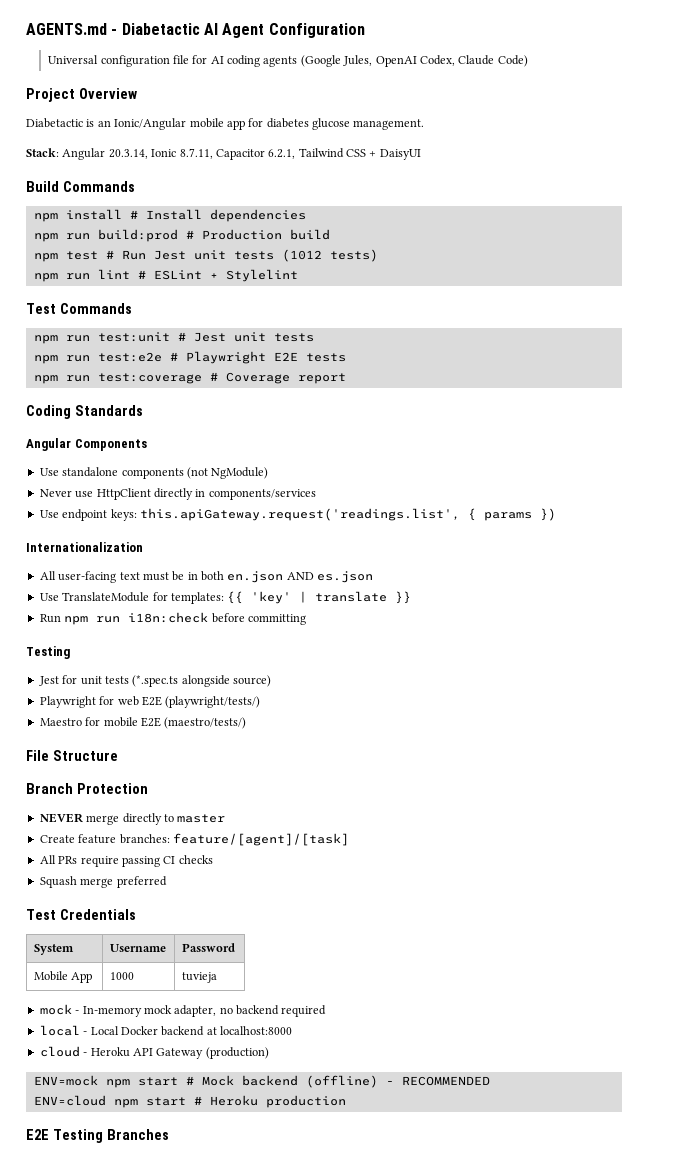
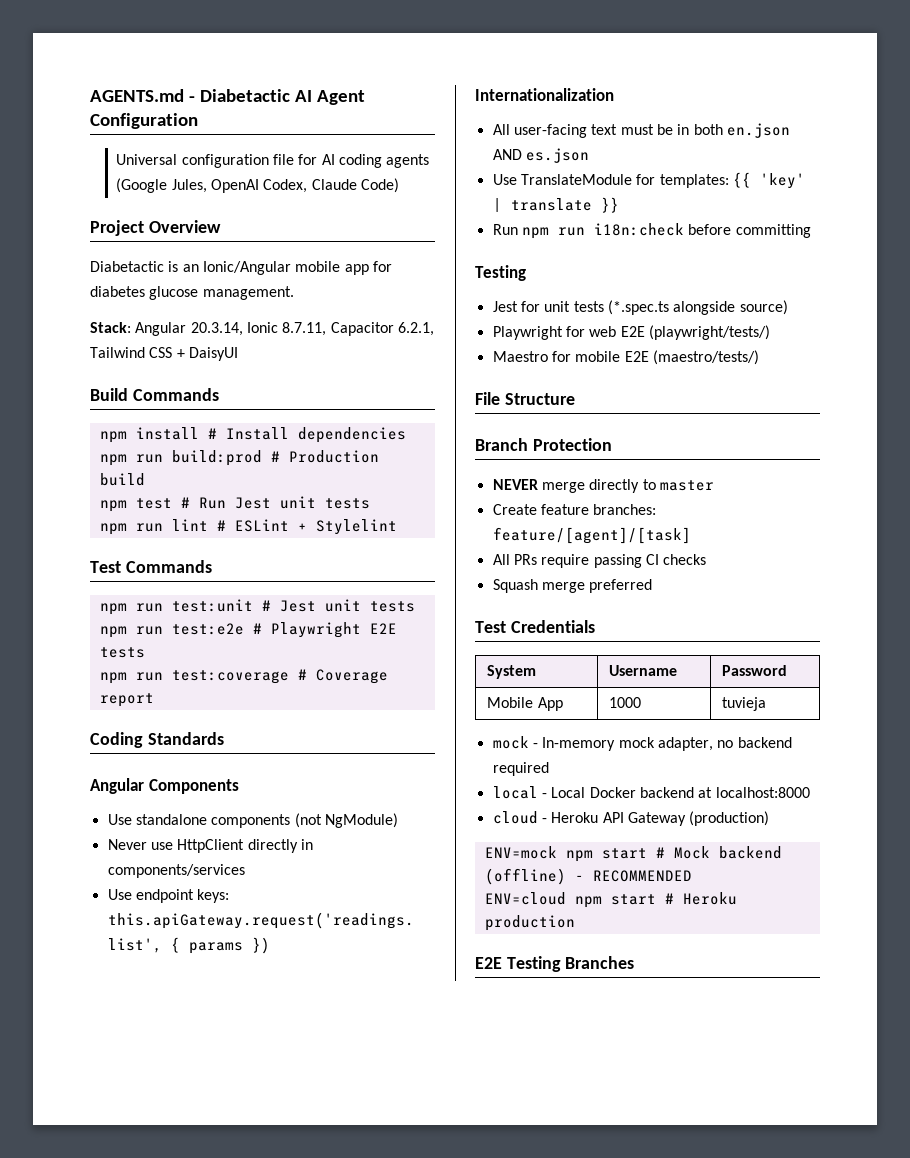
- npm test # Run Jest unit tests (1012 tests)
+ npm test # Run Jest unit tests

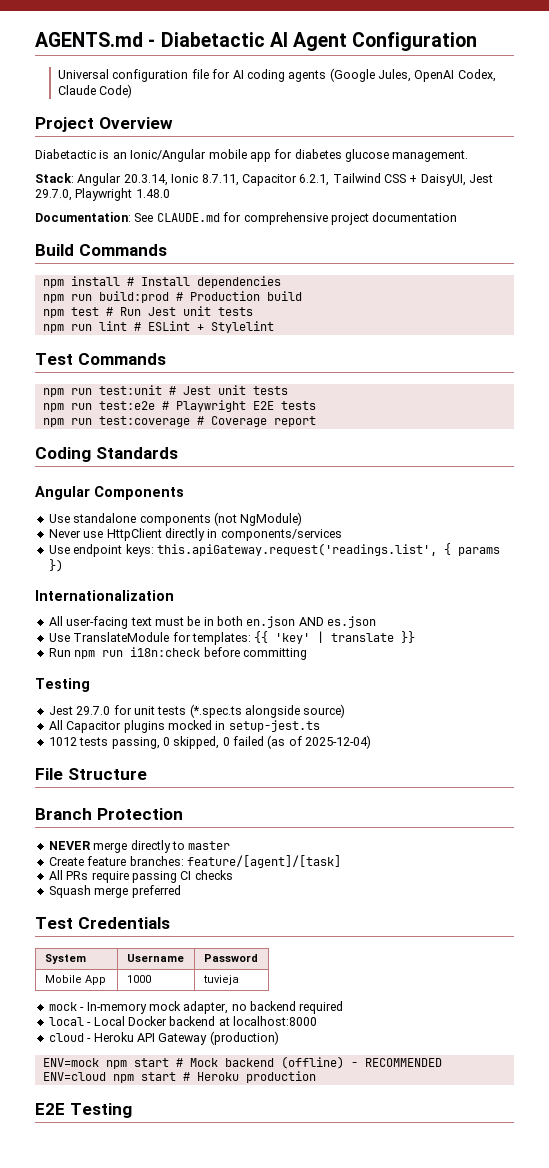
- Stack: Angular 20.3.14, Ionic 8.7.11, Capacitor 6.2.1, Tailwind CSS + DaisyUI
+ Stack: Angular 20.3.14, Ionic 8.7.11, Capacitor 6.2.1, Tailwind CSS + DaisyUI, Jest 29.7.0, Playwright 1.48.0
+ Documentation: See CLAUDE.md for comprehensive project documentation
- Jest for unit tests (*.spec.ts alongside source)
+ Jest 29.7.0 for unit tests (*.spec.ts alongside source)
- Playwright for web E2E (playwright/tests/)
- Maestro for mobile E2E (maestro/tests/)
+ All Capacitor plugins mocked in setup-jest.ts
+ 1012 tests passing, 0 skipped, 0 failed (as of 2025-12-04)
- E2E Testing Branches
+ E2E Testing

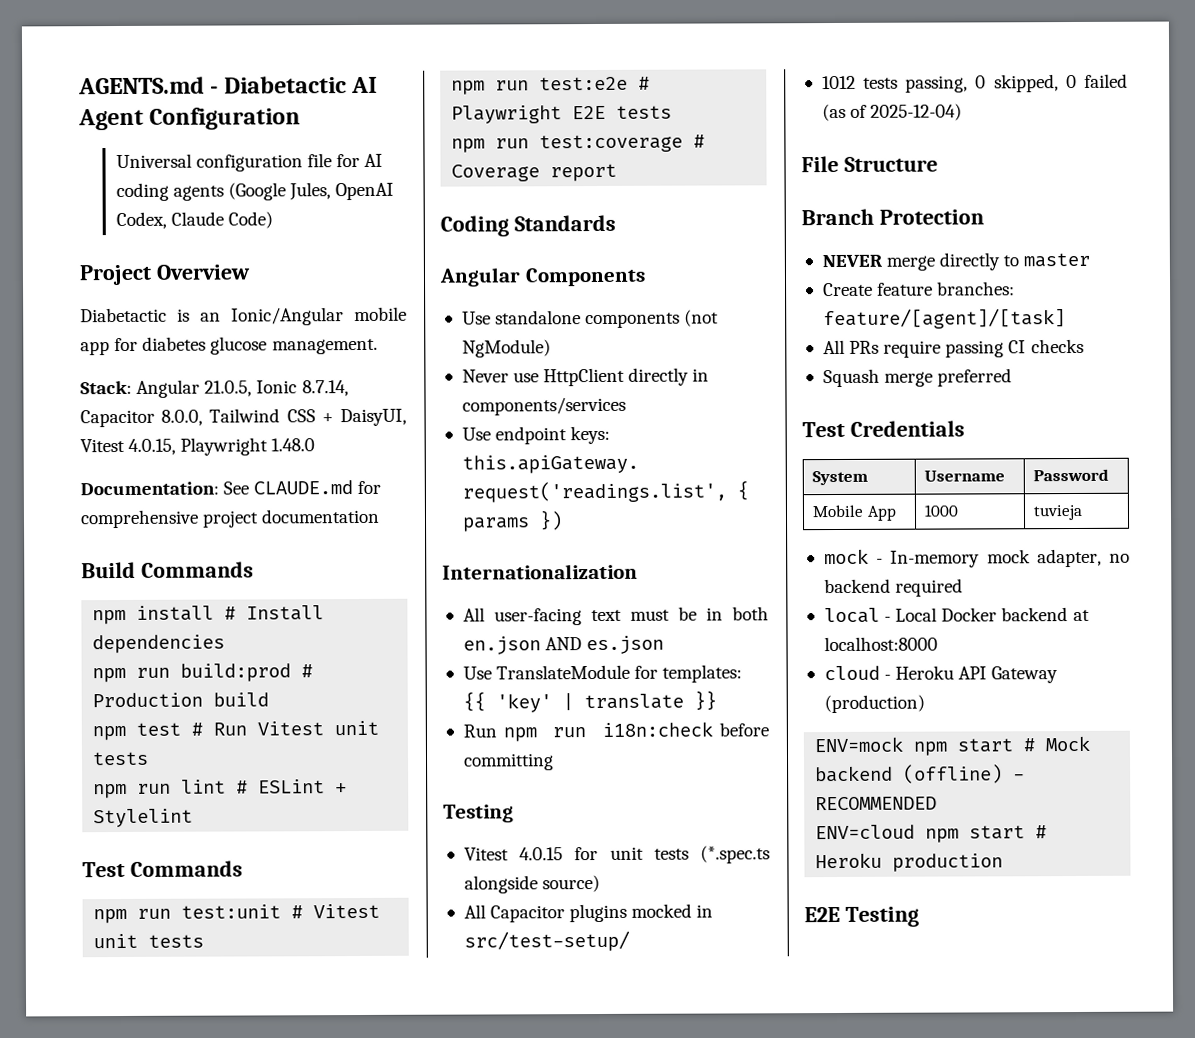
- Stack: Angular 20.3.14, Ionic 8.7.11, Capacitor 6.2.1, Tailwind CSS + DaisyUI, Jest 29.7.0, Playwright 1.48.0
+ Stack: Angular 21.0.5, Ionic 8.7.14, Capacitor 8.0.0, Tailwind CSS + DaisyUI, Vitest 4.0.15, Playwright 1.48.0
- npm test # Run Jest unit tests
+ npm test # Run Vitest unit tests
- npm run test:unit # Jest unit tests
+ npm run test:unit # Vitest unit tests
- Jest 29.7.0 for unit tests (*.spec.ts alongside source)
+ Vitest 4.0.15 for unit tests (*.spec.ts alongside source)
- All Capacitor plugins mocked in setup-jest.ts
+ All Capacitor plugins mocked in src/test-setup/

